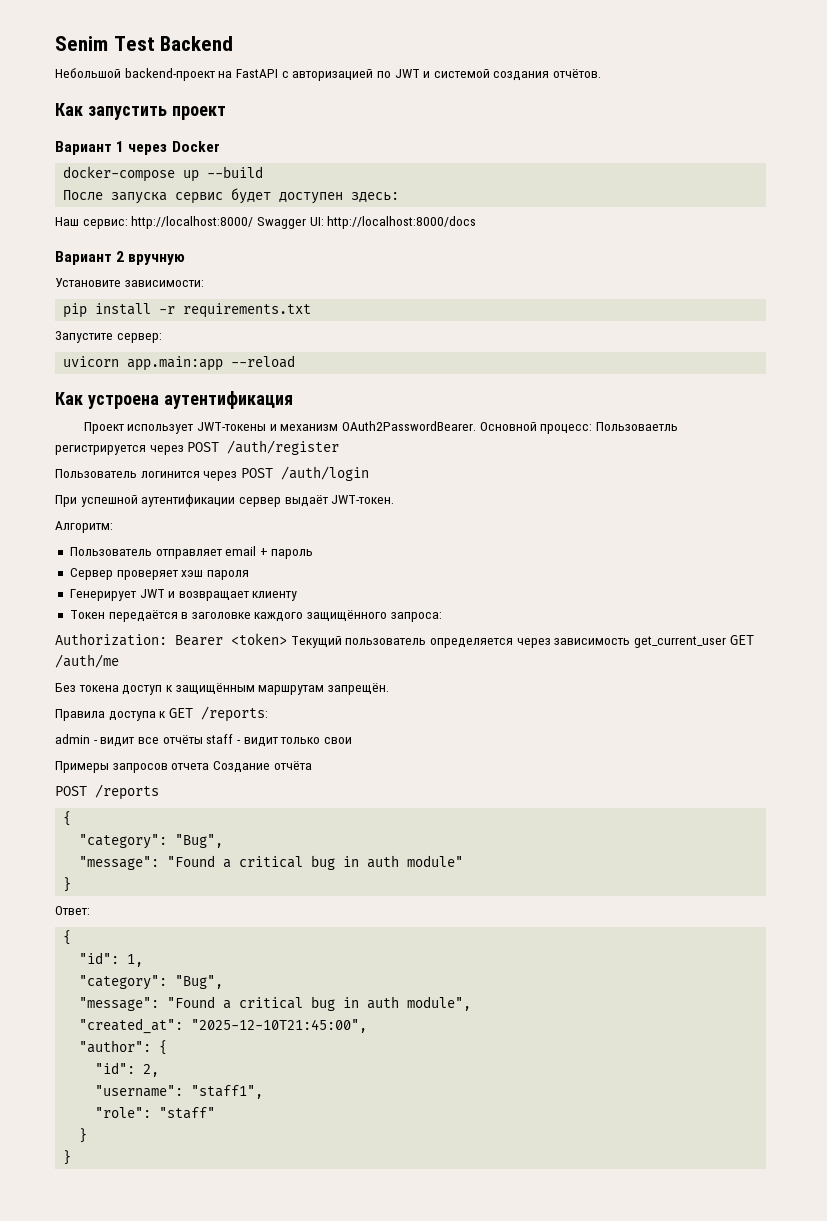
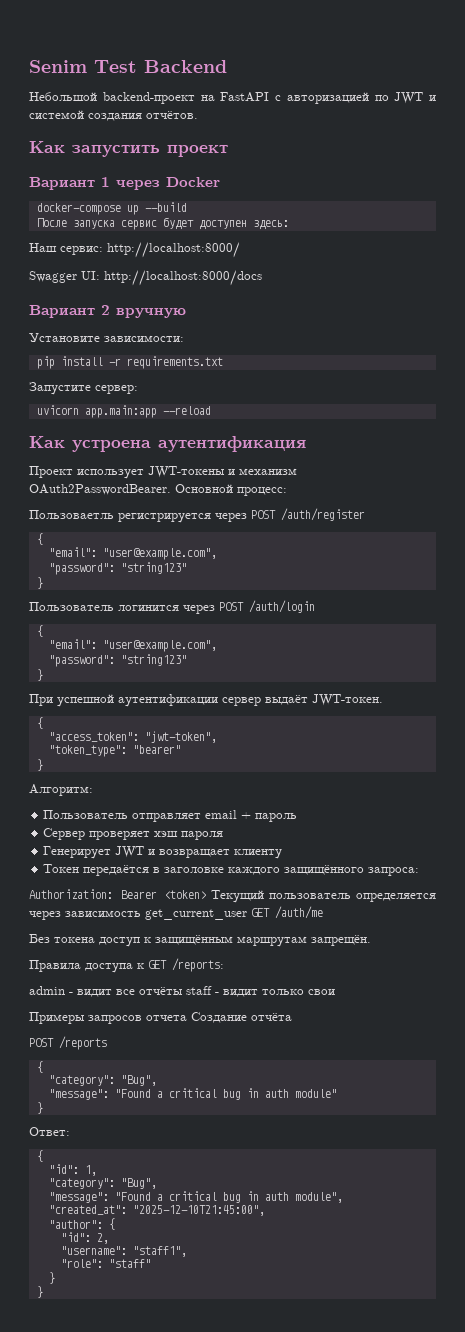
- Наш сервис: http://localhost:8000/ Swagger UI: http://localhost:8000/docs
+ Наш сервис: http://localhost:8000/
+ Swagger UI: http://localhost:8000/docs
- Основной процесс: Пользоваетль регистрируется через POST /auth/register
+ Основной процесс:
+ Пользоваетль регистрируется через POST /auth/register
+ {
+ "email": "user@example.com",
+ "password": "string123"
+ }
  Пользователь логинится через POST /auth/login
+ {
+ "email": "user@example.com",
+ "password": "string123"
+ }
  При успешной аутентификации сервер выдаёт JWT-токен.
+ {
+ "access_token": "jwt-token",
+ "token_type": "bearer"
+ }

